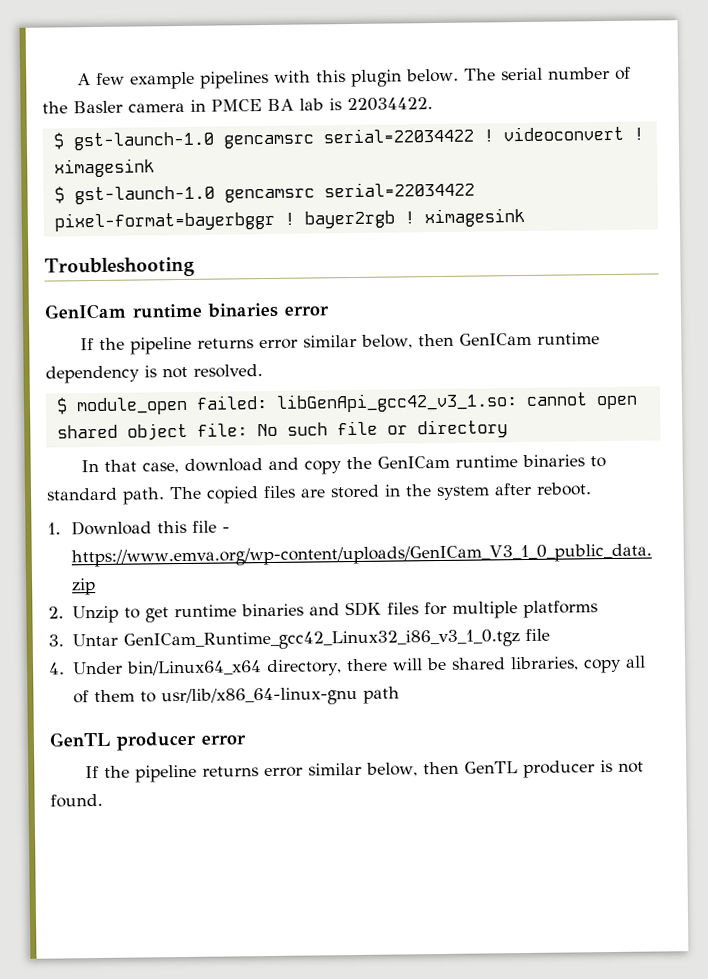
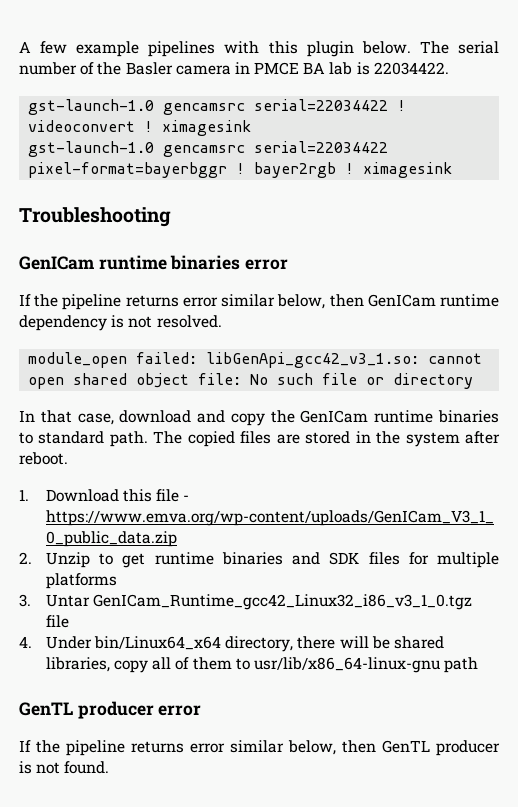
- $ gst-launch-1.0 gencamsrc serial=22034422 ! videoconvert ! ximagesink
+ gst-launch-1.0 gencamsrc serial=22034422 ! videoconvert ! ximagesink
- $ gst-launch-1.0 gencamsrc serial=22034422 pixel-format=bayerbggr ! bayer2rgb ! ximagesink
+ gst-launch-1.0 gencamsrc serial=22034422 pixel-format=bayerbggr ! bayer2rgb ! ximagesink
- $ module_open failed: libGenApi_gcc42_v3_1.so: cannot open shared object file: No such file or directory
+ module_open failed: libGenApi_gcc42_v3_1.so: cannot open shared object file: No such file or directory

